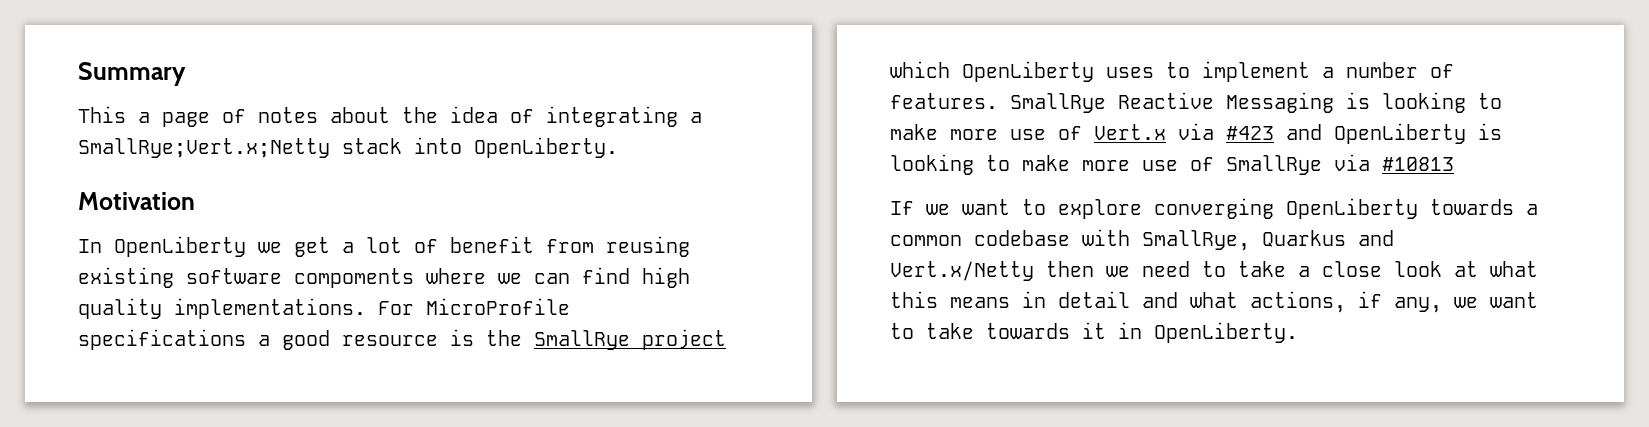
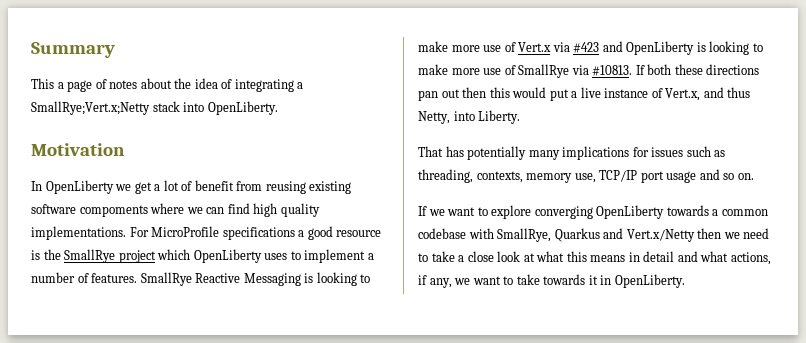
- SmallRye Reactive Messaging is looking to make more use of Vert.x via #423 and OpenLiberty is looking to make more use of SmallRye via #10813
+ SmallRye Reactive Messaging is looking to make more use of Vert.x via #423 and OpenLiberty is looking to make more use of SmallRye via #10813. If both these directions pan out then this would put a live instance of Vert.x, and thus Netty, into Liberty.
+ That has potentially many implications for issues such as threading, contexts, memory use, TCP/IP port usage and so on.

